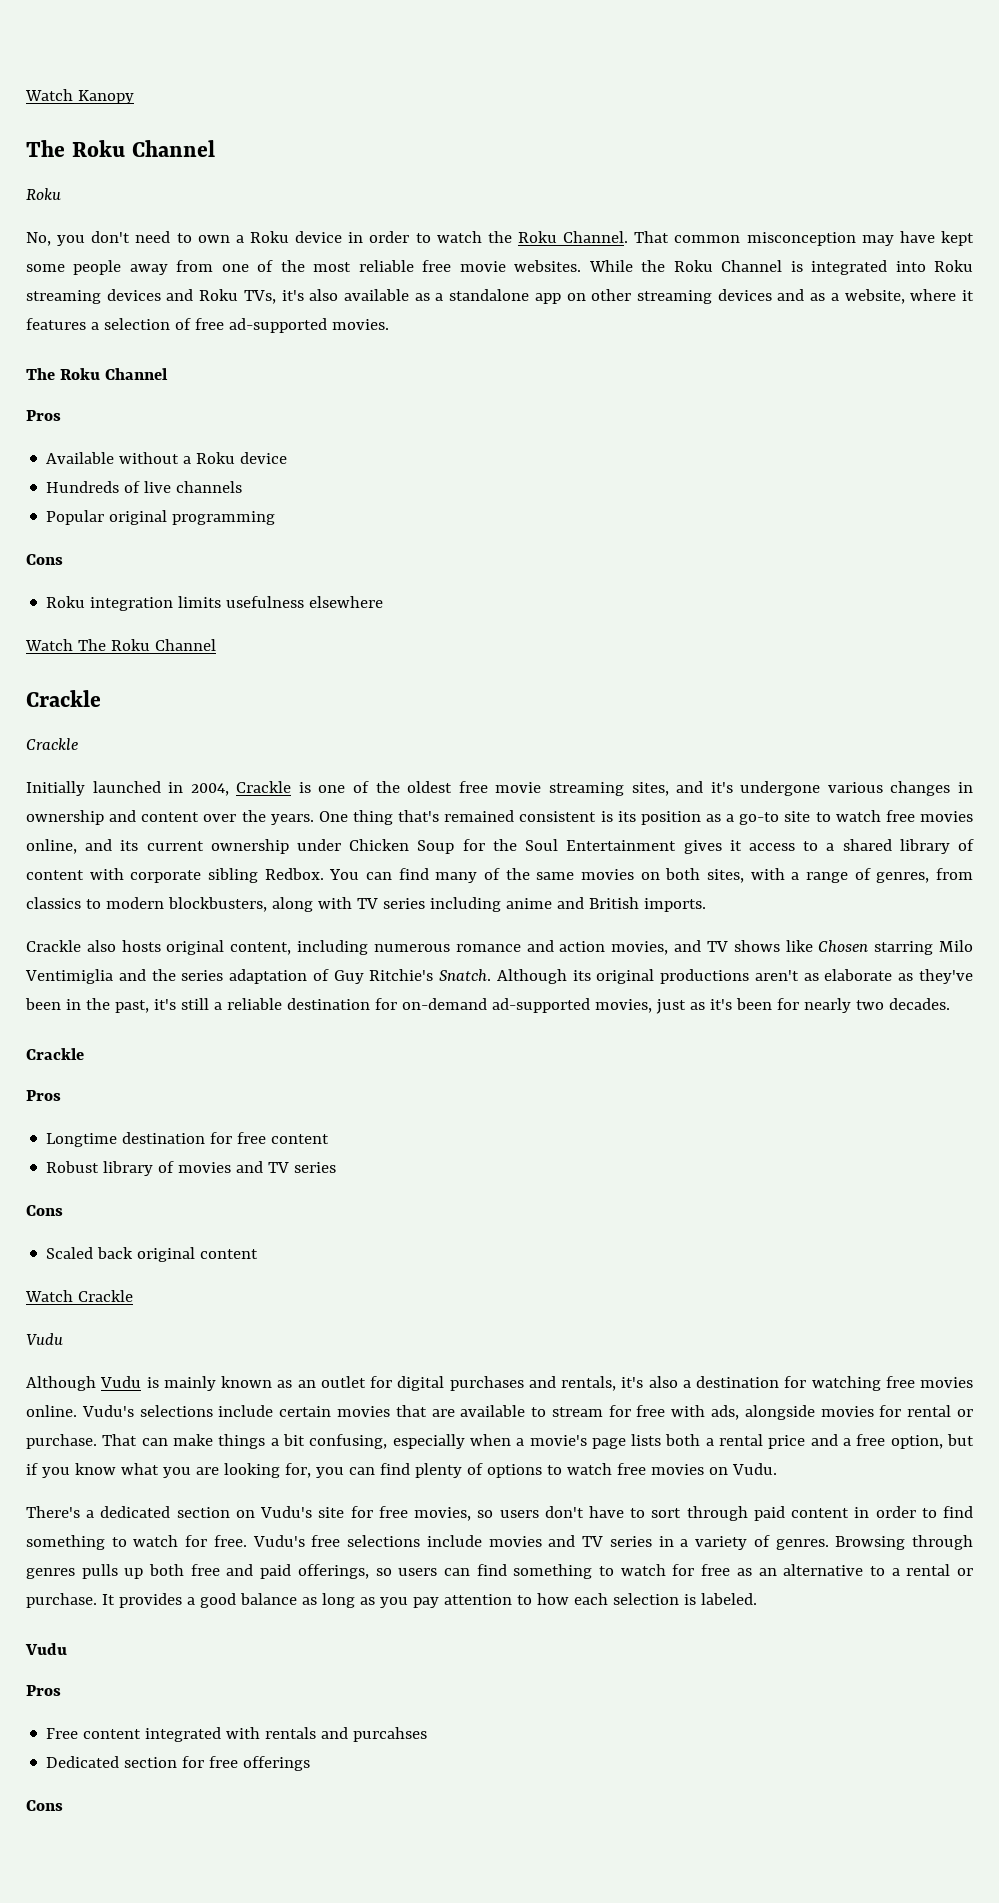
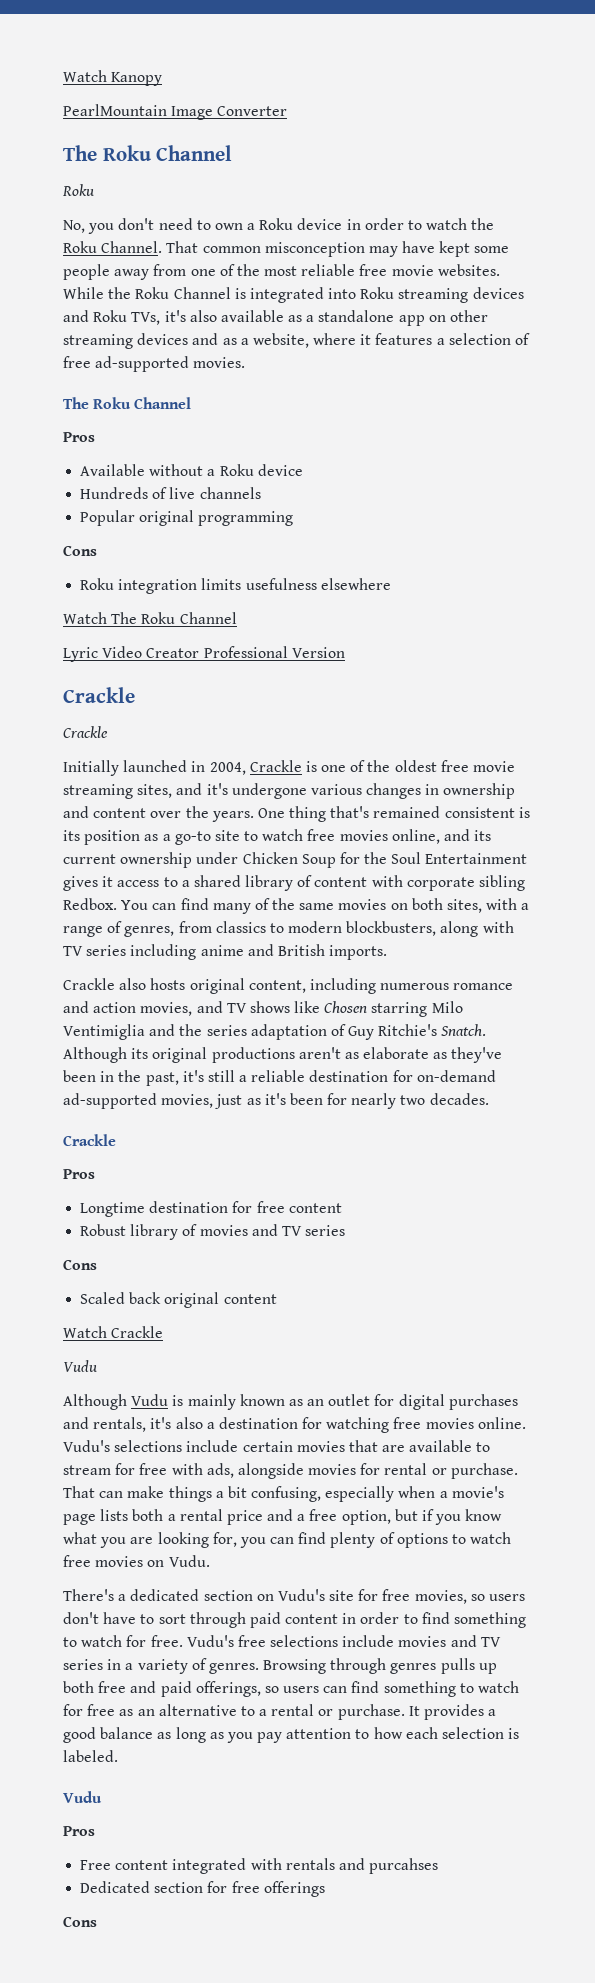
+ PearlMountain Image Converter
+ Lyric Video Creator Professional Version

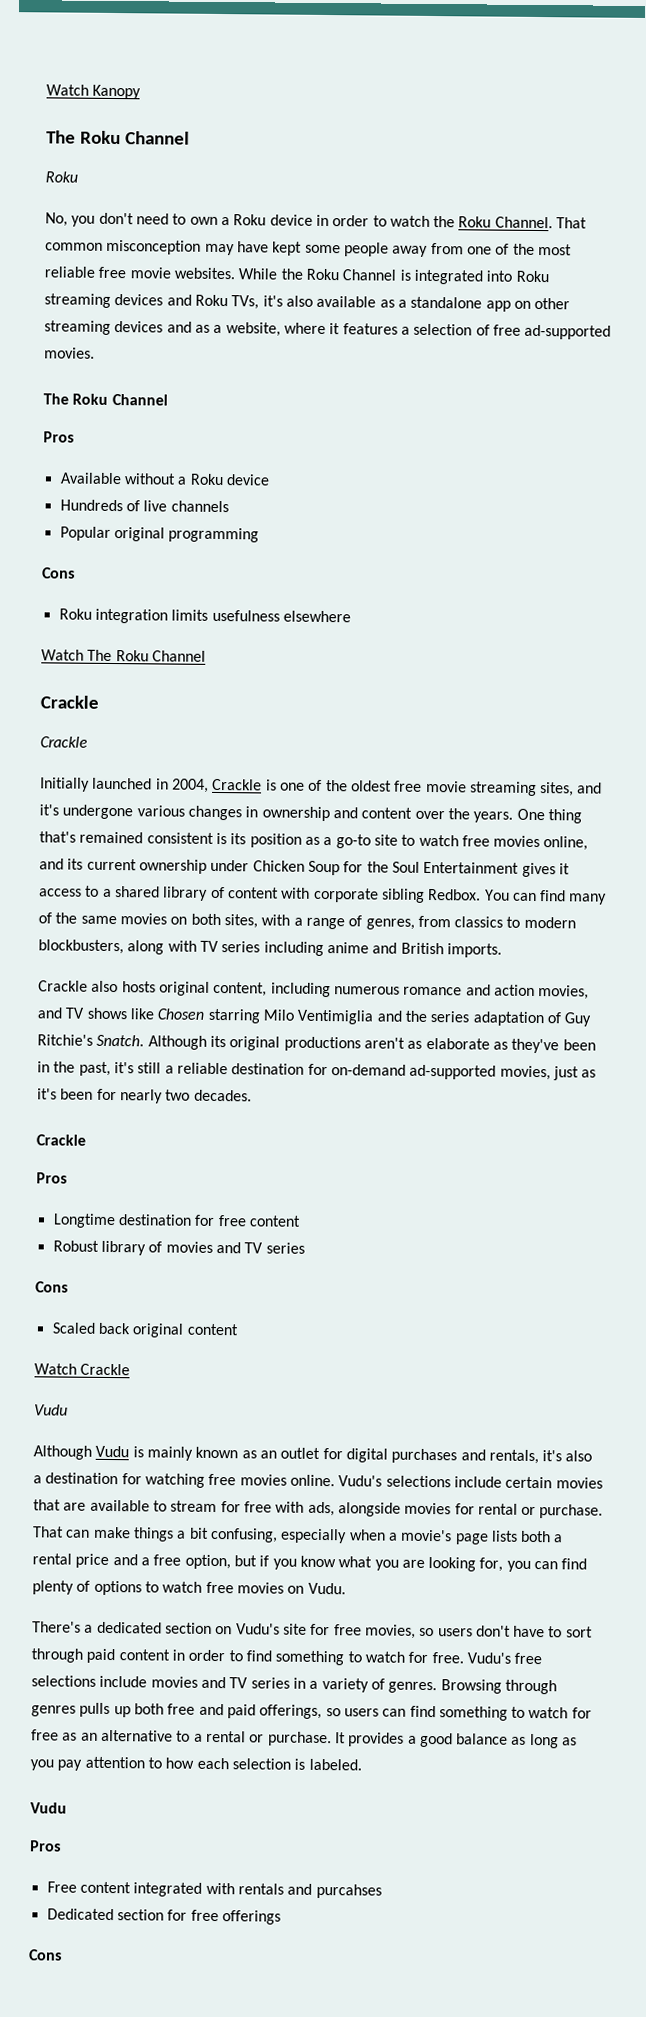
- PearlMountain Image Converter
- Lyric Video Creator Professional Version

